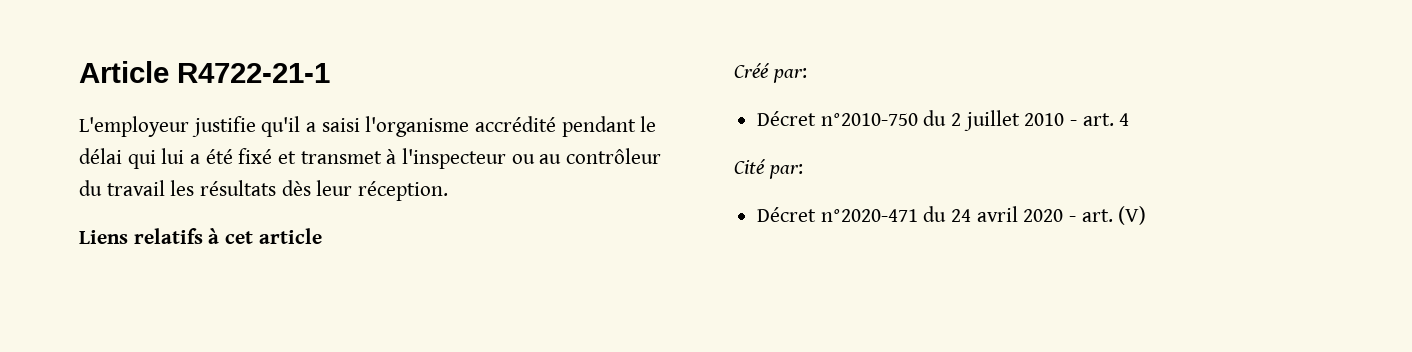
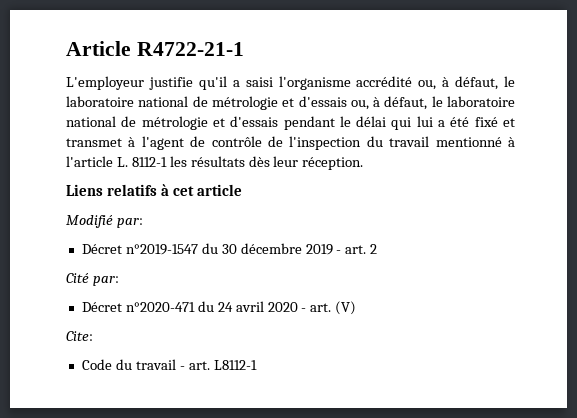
- L'employeur justifie qu'il a saisi l'organisme accrédité pendant le délai qui lui a été fixé et transmet à l'inspecteur ou au contrôleur du travail les résultats dès leur réception.
+ L'employeur justifie qu'il a saisi l'organisme accrédité ou, à défaut, le laboratoire national de métrologie et d'essais ou, à défaut, le laboratoire national de métrologie et d'essais pendant le délai qui lui a été fixé et transmet à l'agent de contrôle de l'inspection du travail mentionné à l'article L. 8112-1 les résultats dès leur réception.
- Créé par:
- Décret n°2010-750 du 2 juillet 2010 - art. 4
+ Modifié par:
+ Décret n°2019-1547 du 30 décembre 2019 - art. 2
+ Cite:
+ Code du travail - art. L8112-1

